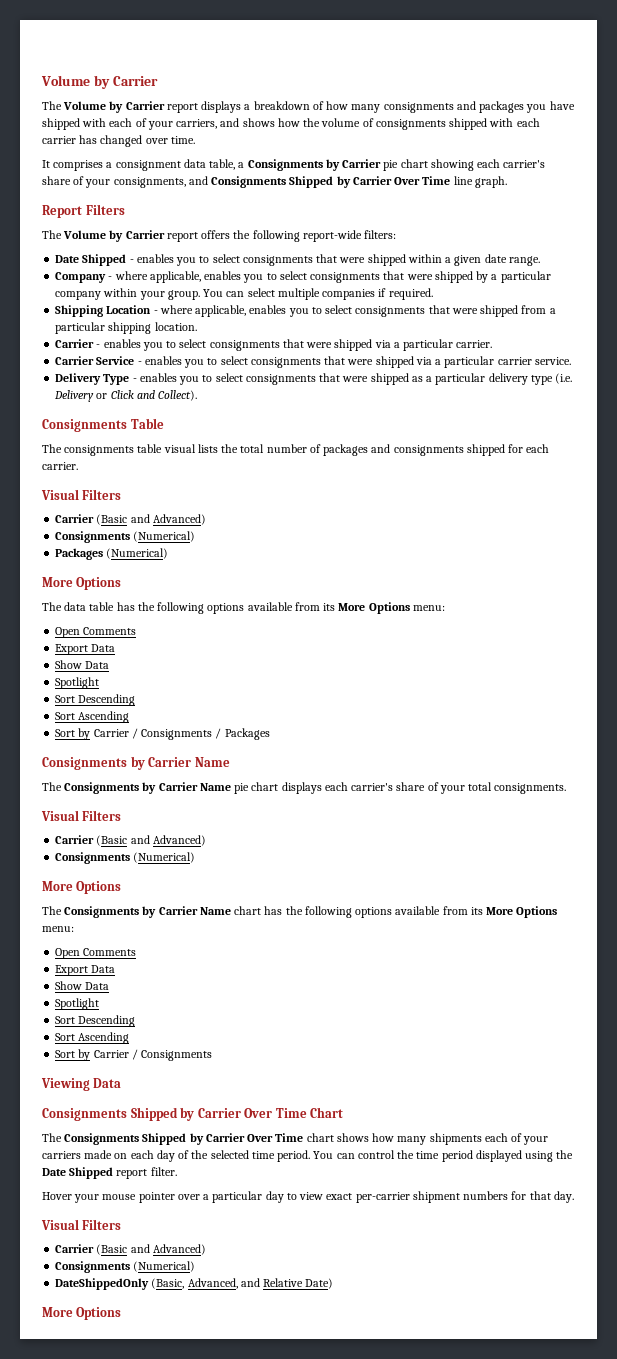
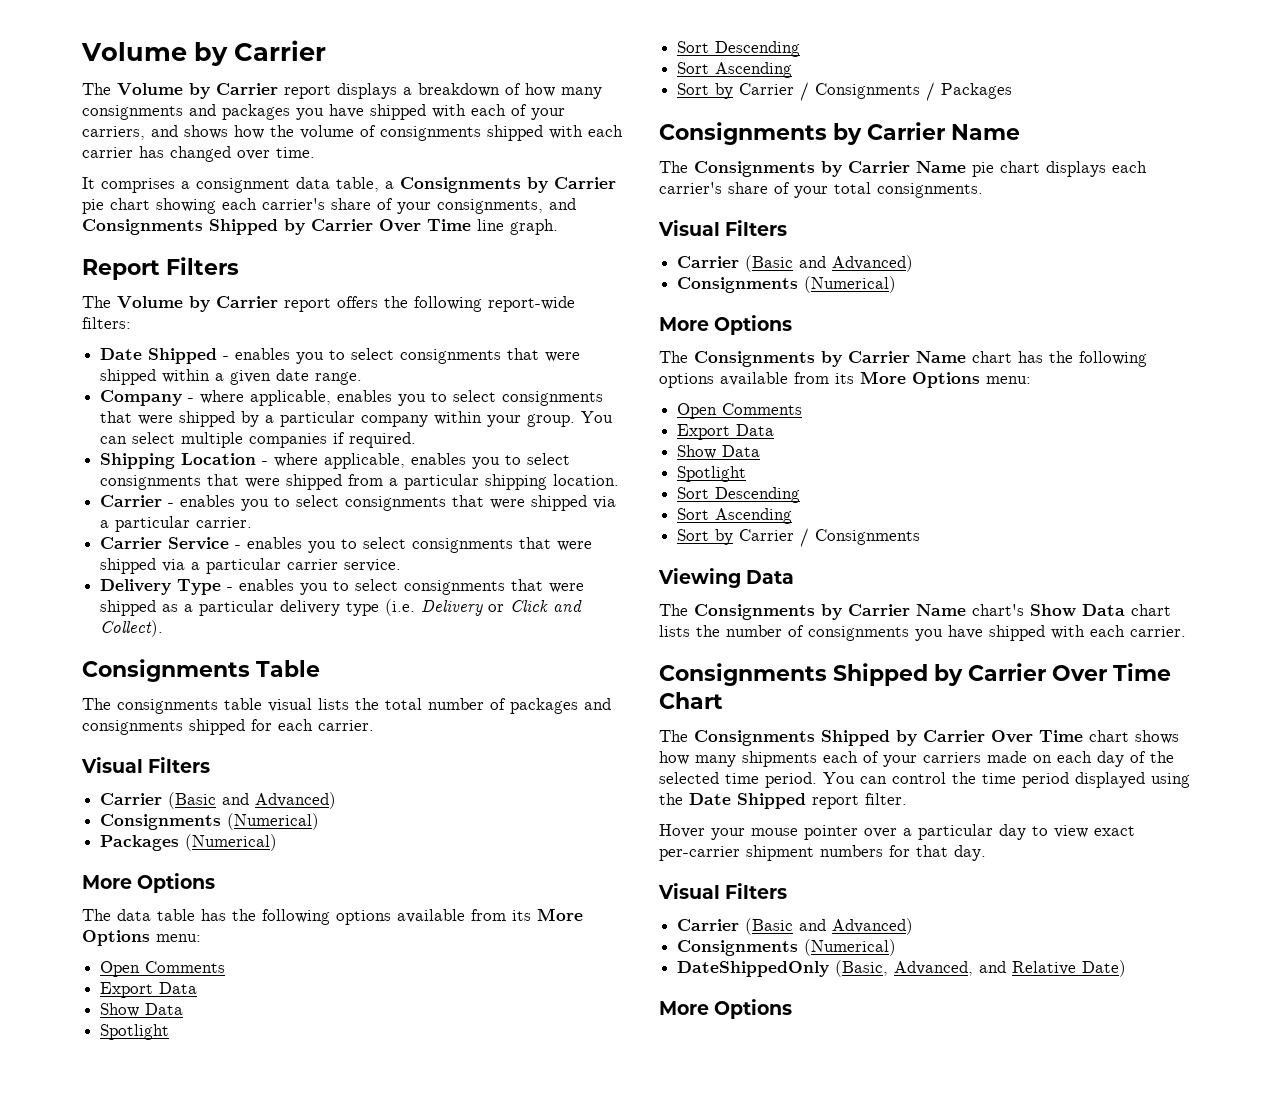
+ The Consignments by Carrier Name chart's Show Data chart lists the number of consignments you have shipped with each carrier.

